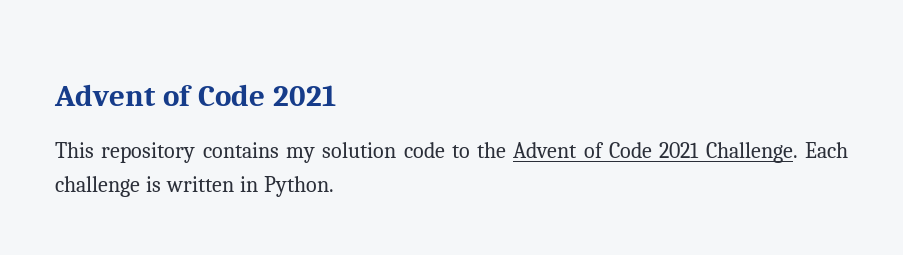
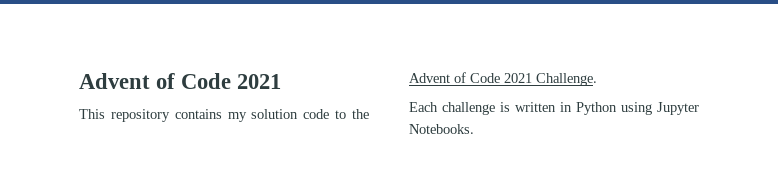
- This repository contains my solution code to the Advent of Code 2021 Challenge. Each challenge is written in Python.
+ This repository contains my solution code to the Advent of Code 2021 Challenge.
+ Each challenge is written in Python using Jupyter Notebooks.

